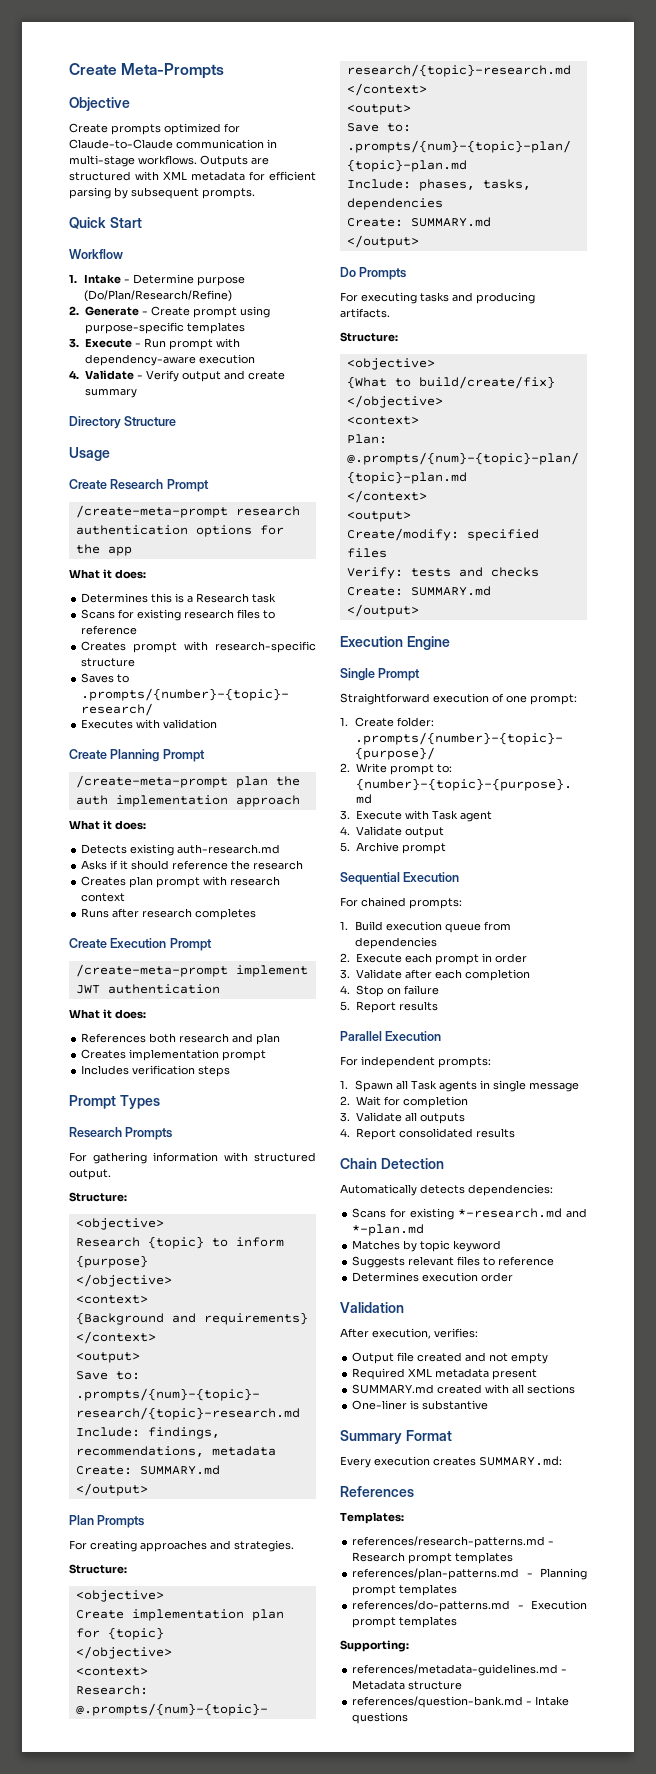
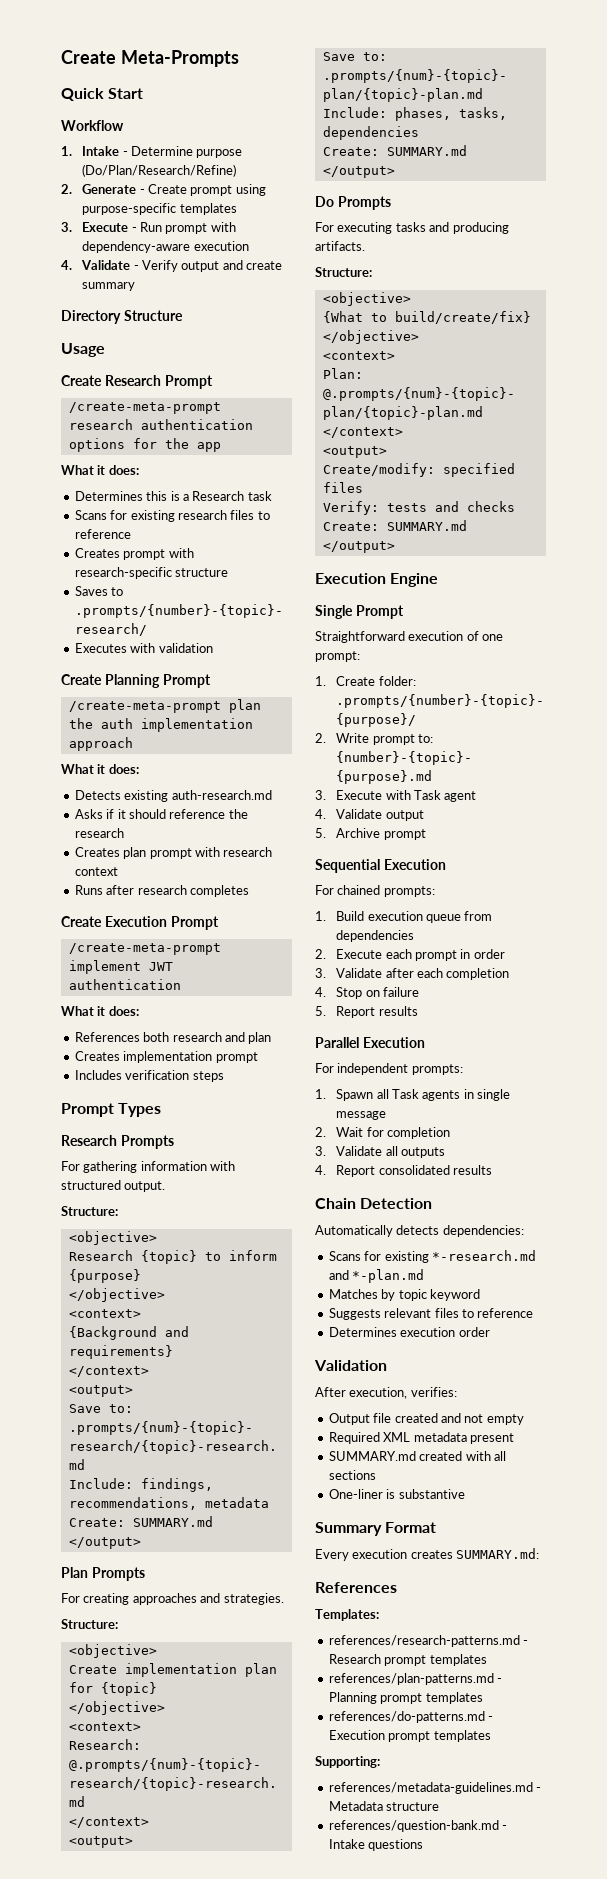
- Objective
- Create prompts optimized for Claude-to-Claude communication in multi-stage workflows. Outputs are structured with XML metadata for efficient parsing by subsequent prompts.

